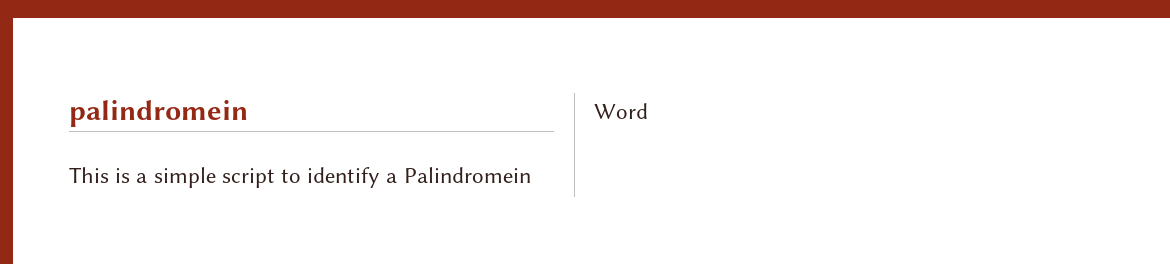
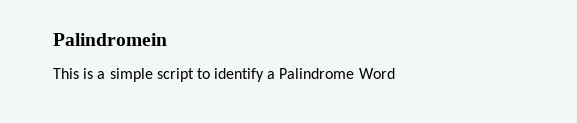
- palindromein
+ Palindromein
- This is a simple script to identify a Palindromein Word
+ This is a simple script to identify a Palindrome Word

